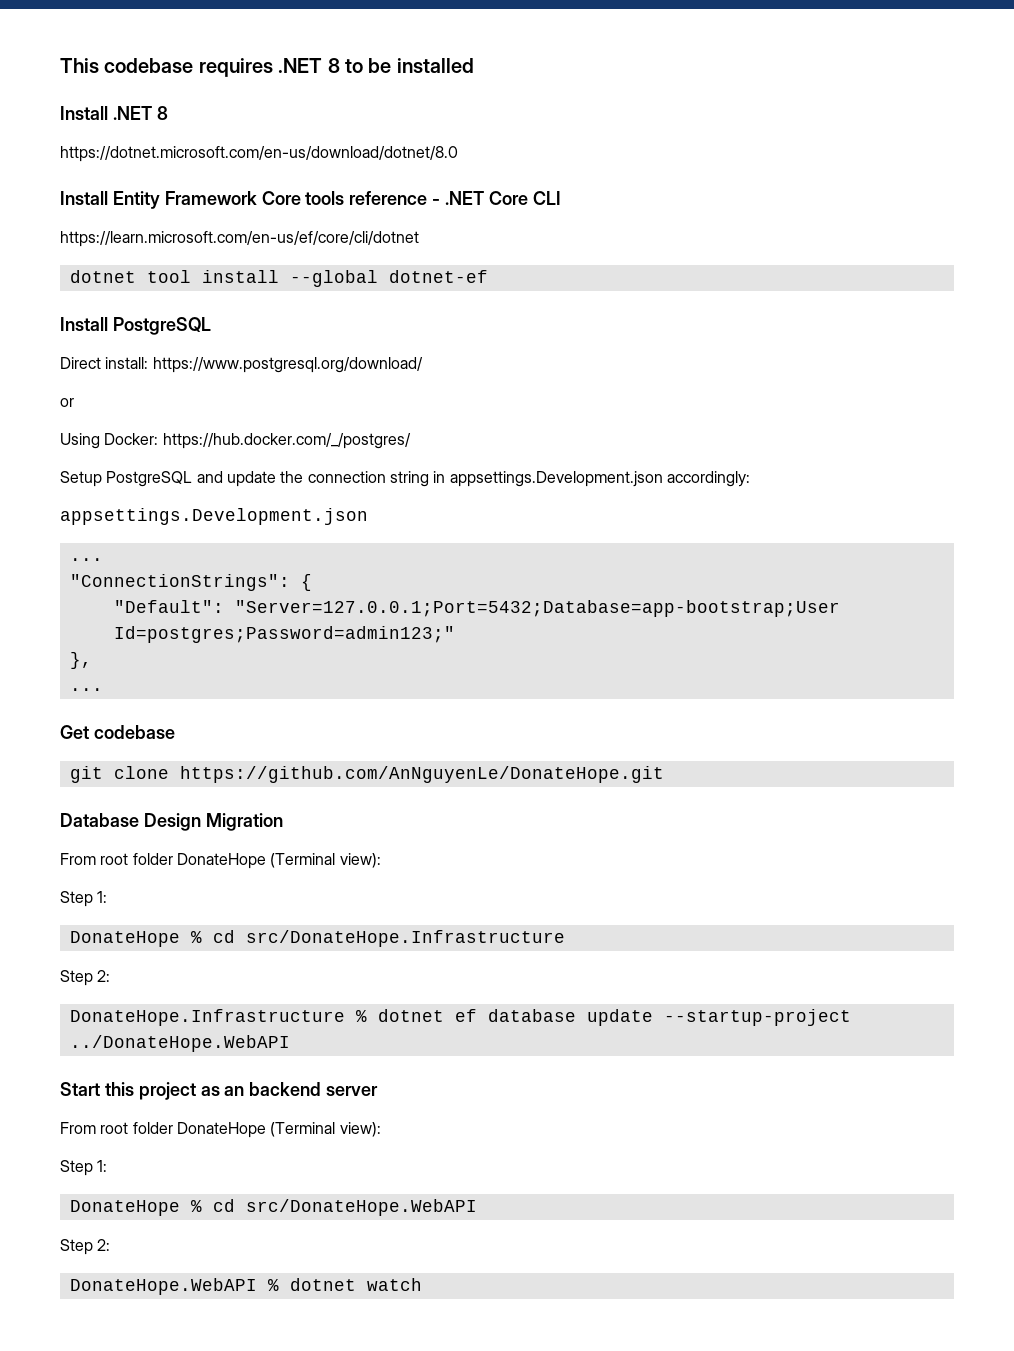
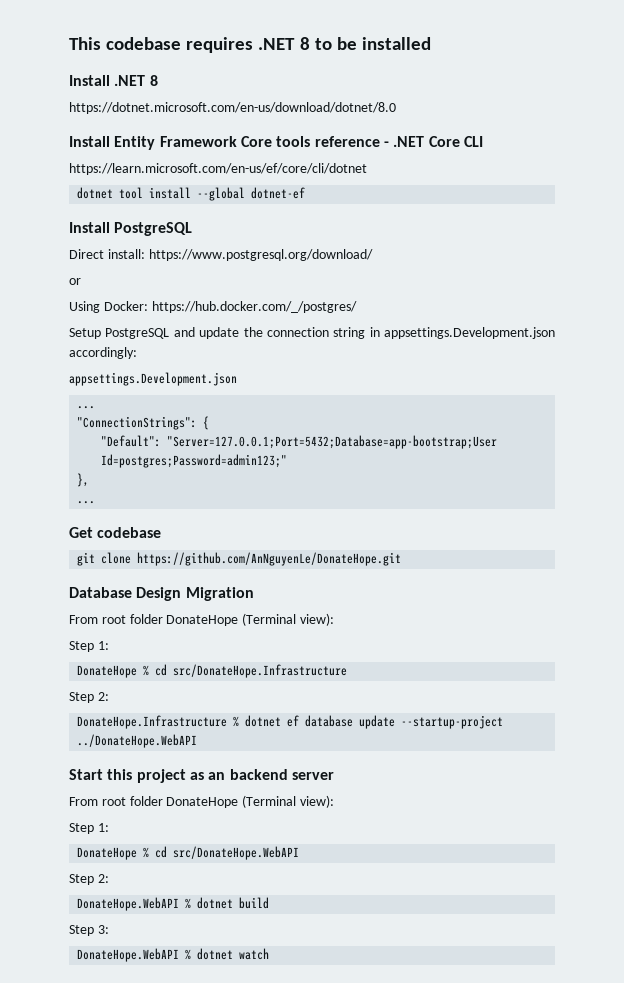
+ DonateHope.WebAPI % dotnet build
+ Step 3:

